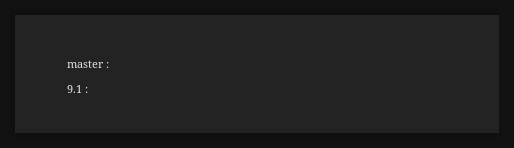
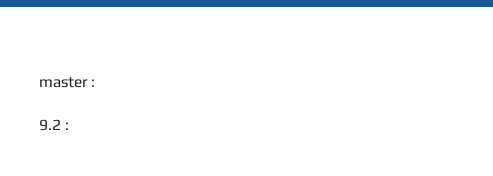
- 9.1 :
+ 9.2 :

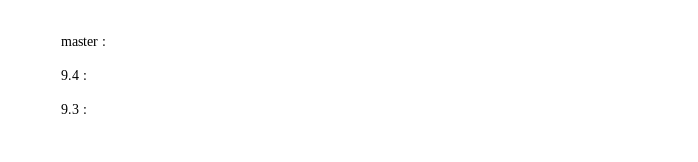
- 9.2 :
+ 9.4 :
+ 9.3 :

